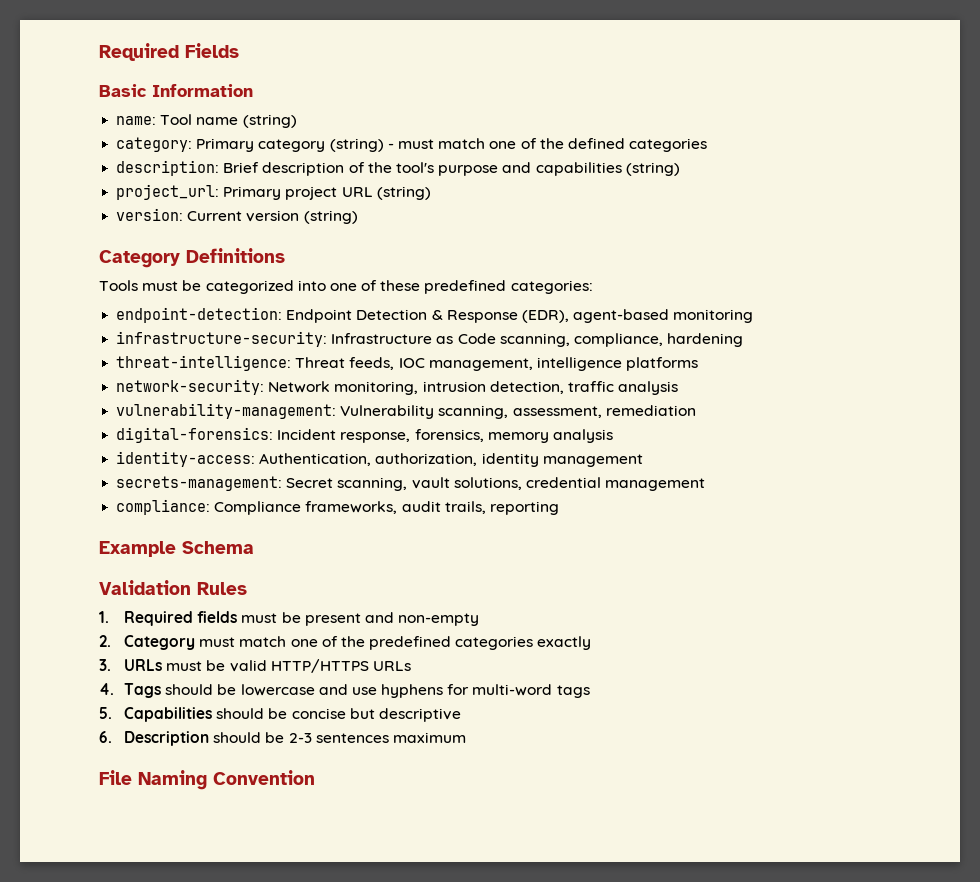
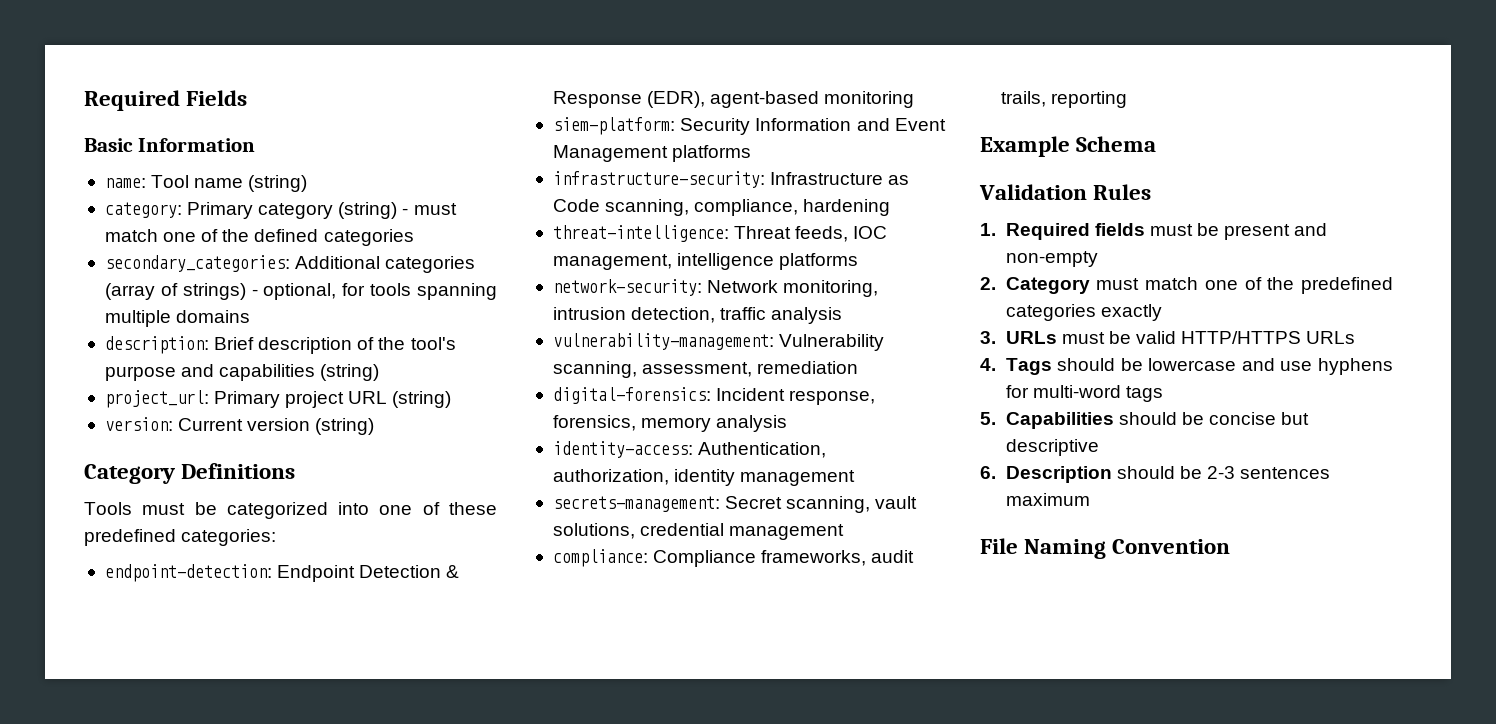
+ secondary_categories: Additional categories (array of strings) - optional, for tools spanning multiple domains
+ siem-platform: Security Information and Event Management platforms

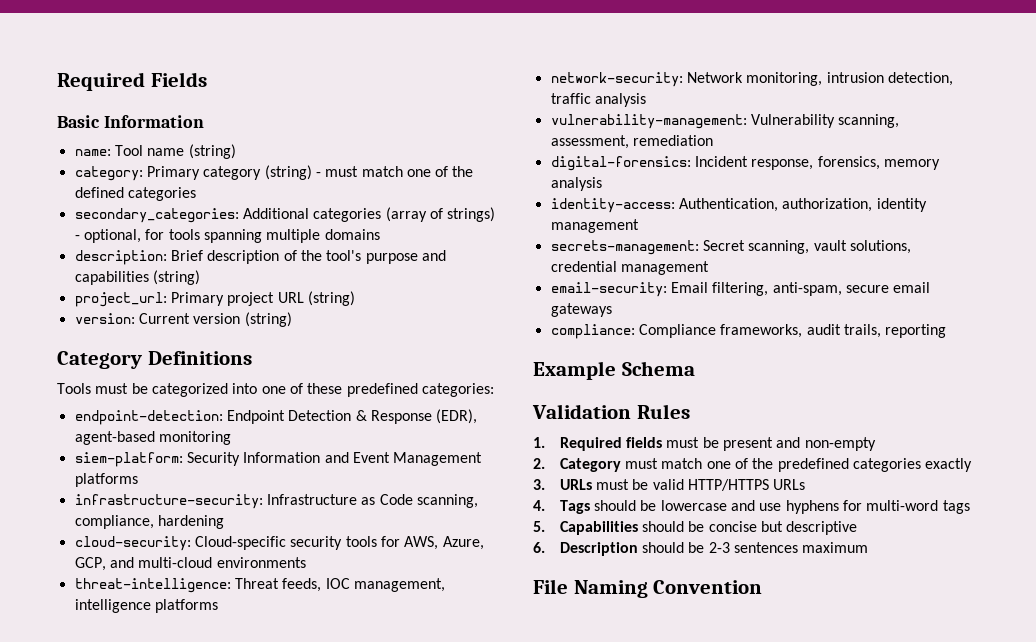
+ cloud-security: Cloud-specific security tools for AWS, Azure, GCP, and multi-cloud environments
+ email-security: Email filtering, anti-spam, secure email gateways

